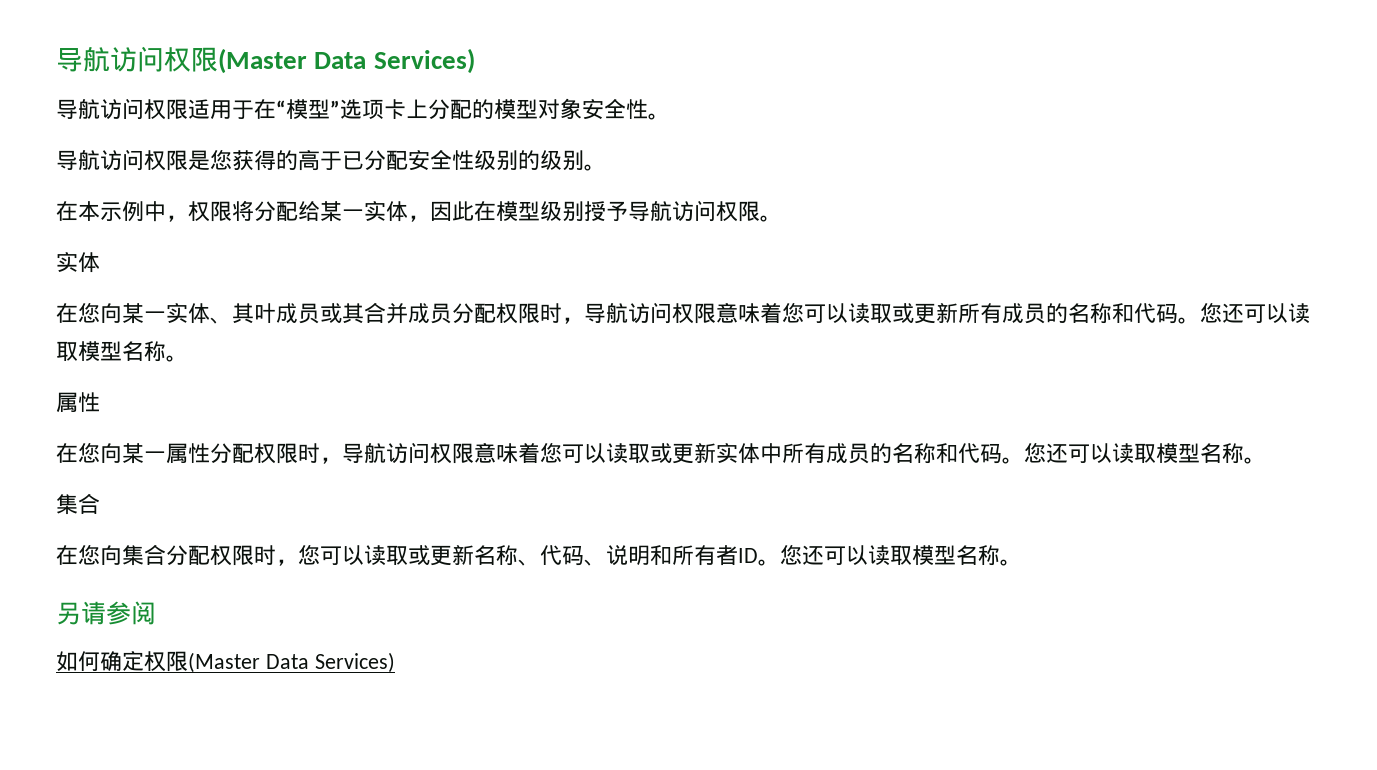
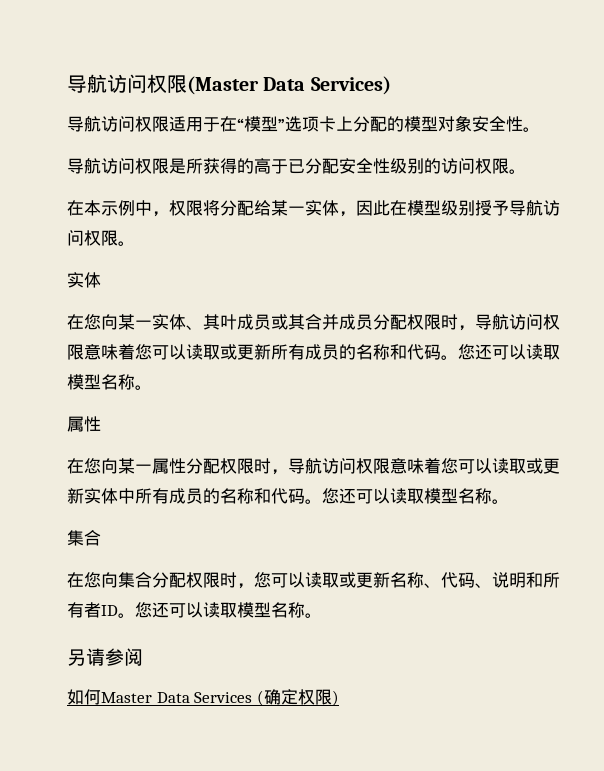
- 导航访问权限是您获得的高于已分配安全性级别的级别。
+ 导航访问权限是所获得的高于已分配安全性级别的访问权限。
- 如何确定权限(Master Data Services)
+ 如何Master Data Services (确定权限)

